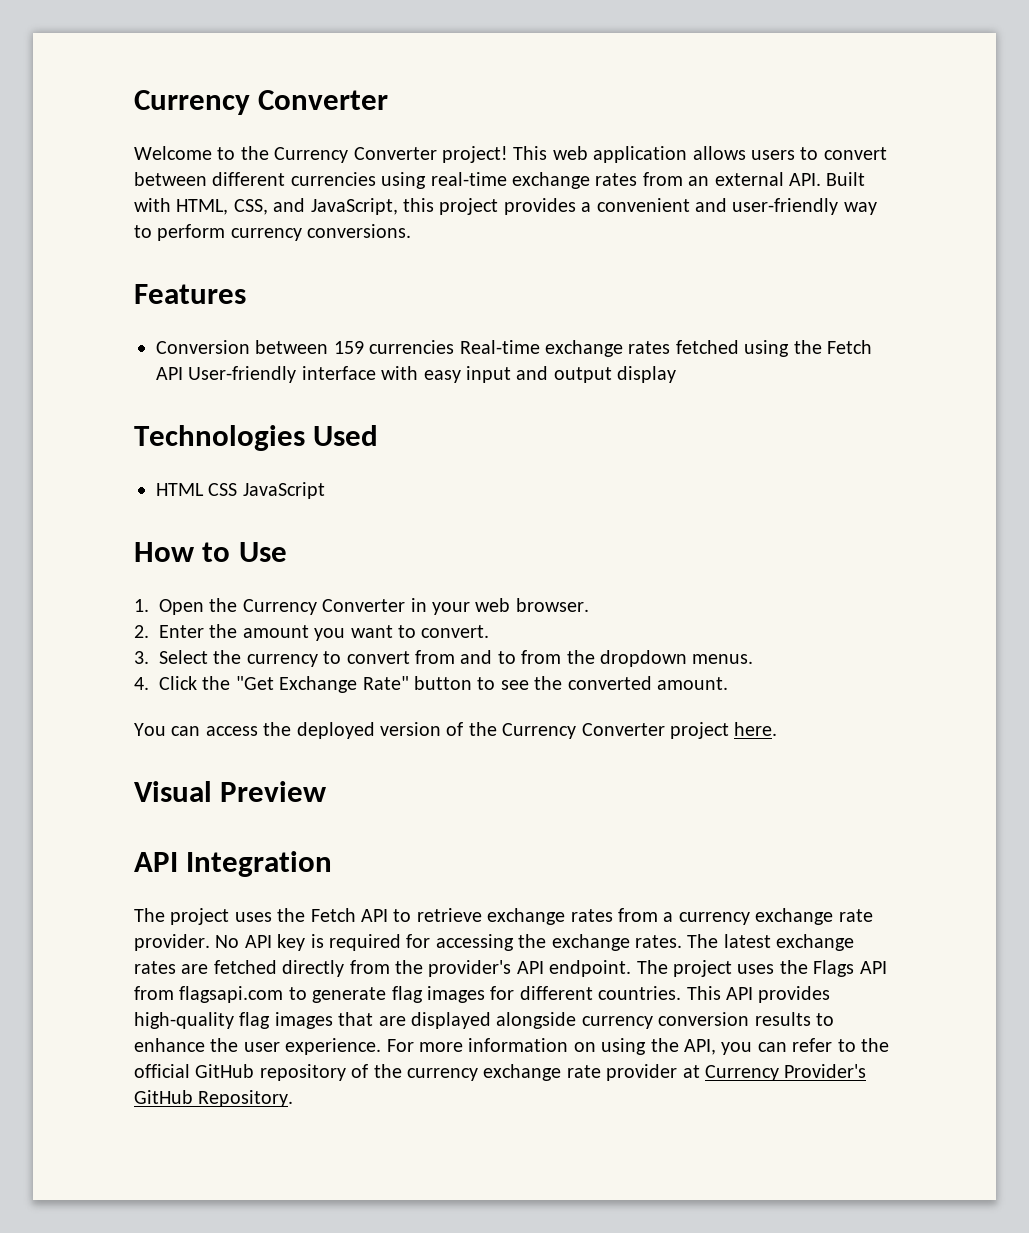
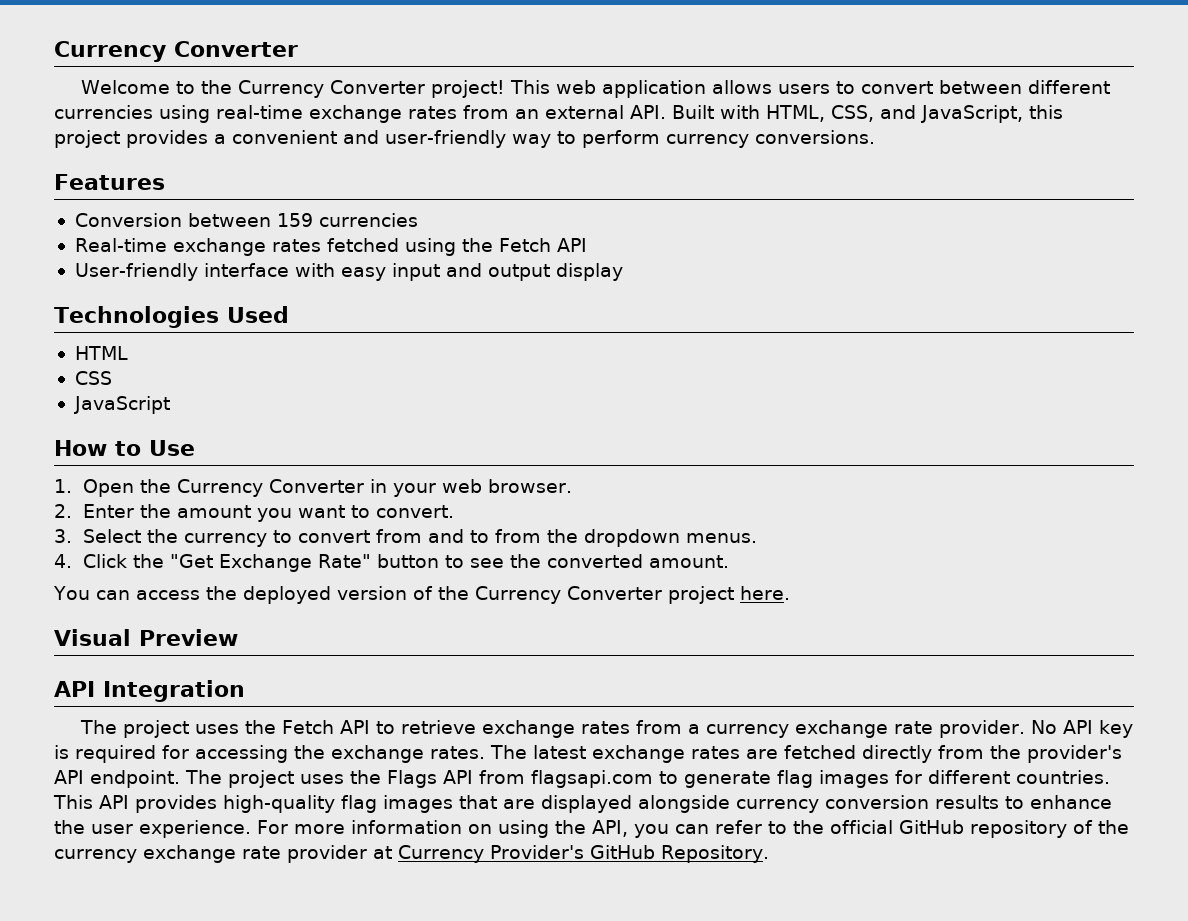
- Conversion between 159 currencies Real-time exchange rates fetched using the Fetch API User-friendly interface with easy input and output display
+ Conversion between 159 currencies
+ Real-time exchange rates fetched using the Fetch API
+ User-friendly interface with easy input and output display
- HTML CSS JavaScript
+ HTML
+ CSS
+ JavaScript

